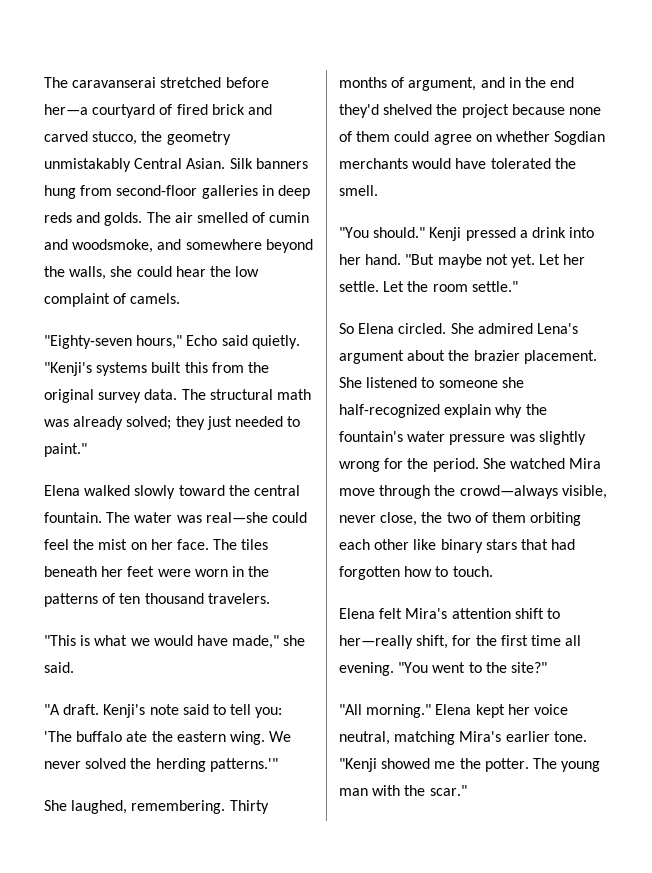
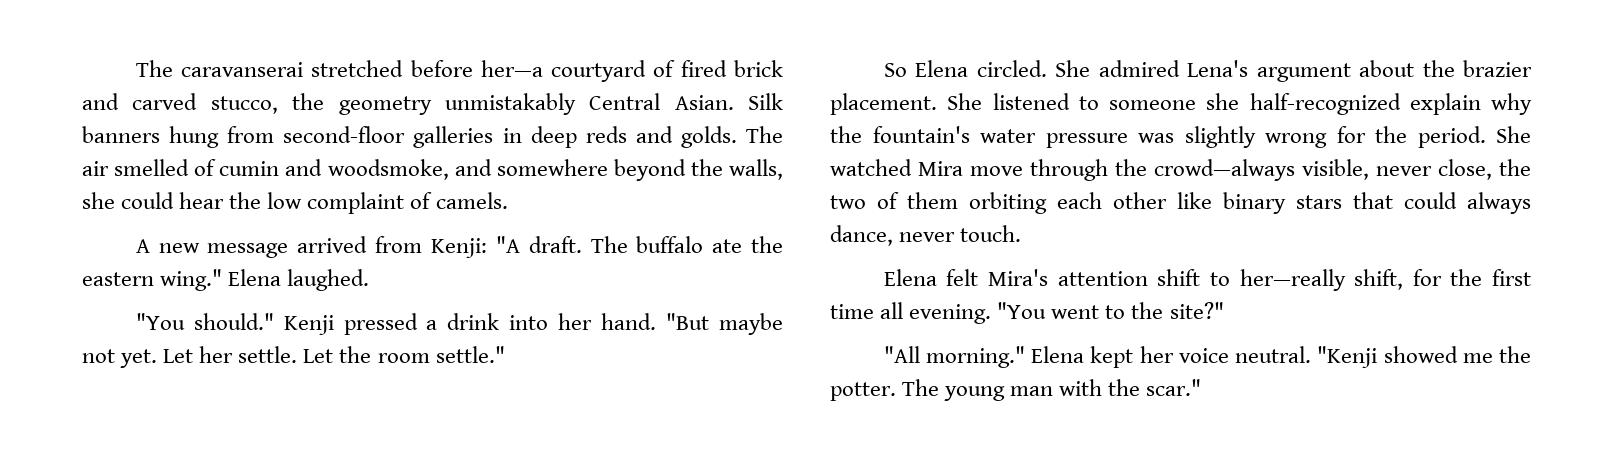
- "Eighty-seven hours," Echo said quietly. "Kenji's systems built this from the original survey data. The structural math was already solved; they just needed to paint."
- Elena walked slowly toward the central fountain. The water was real—she could feel the mist on her face. The tiles beneath her feet were worn in the patterns of ten thousand travelers.
- "This is what we would have made," she said.
- "A draft. Kenji's note said to tell you: 'The buffalo ate the eastern wing. We never solved the herding patterns.'"
- She laughed, remembering. Thirty months of argument, and in the end they'd shelved the project because none of them could agree on whether Sogdian merchants would have tolerated the smell.
+ A new message arrived from Kenji: "A draft. The buffalo ate the eastern wing." Elena laughed.
- She watched Mira move through the crowd—always visible, never close, the two of them orbiting each other like binary stars that had forgotten how to touch.
+ She watched Mira move through the crowd—always visible, never close, the two of them orbiting each other like binary stars that could always dance, never touch.
- Elena kept her voice neutral, matching Mira's earlier tone.
+ Elena kept her voice neutral.

